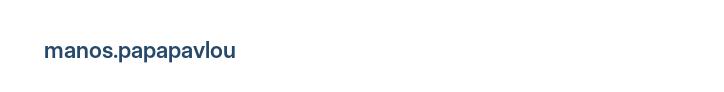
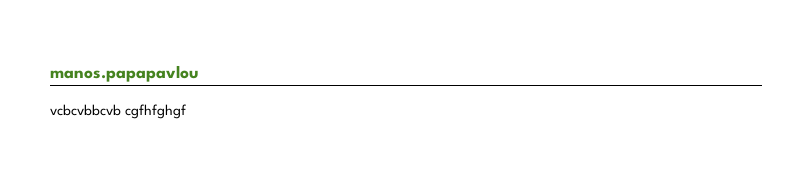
+ vcbcvbbcvb cgfhfghgf

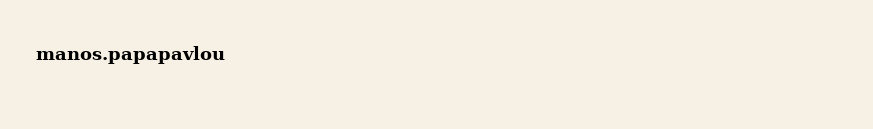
- vcbcvbbcvb cgfhfghgf

